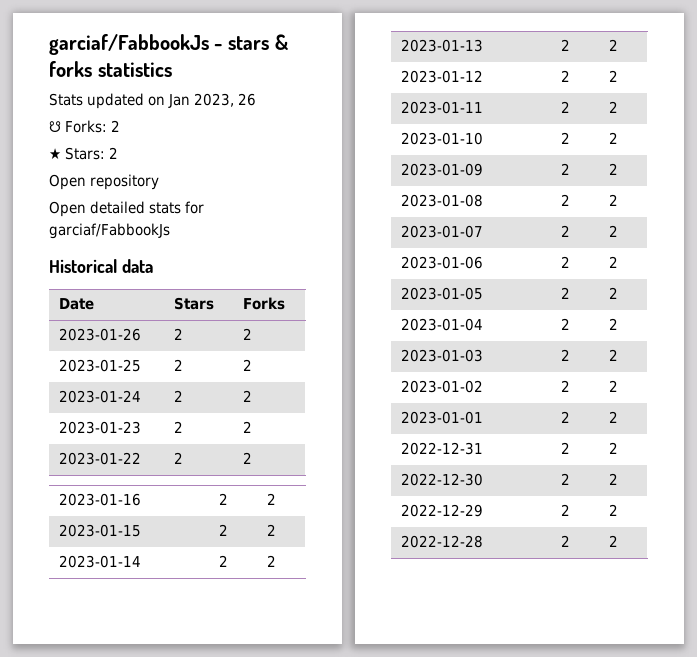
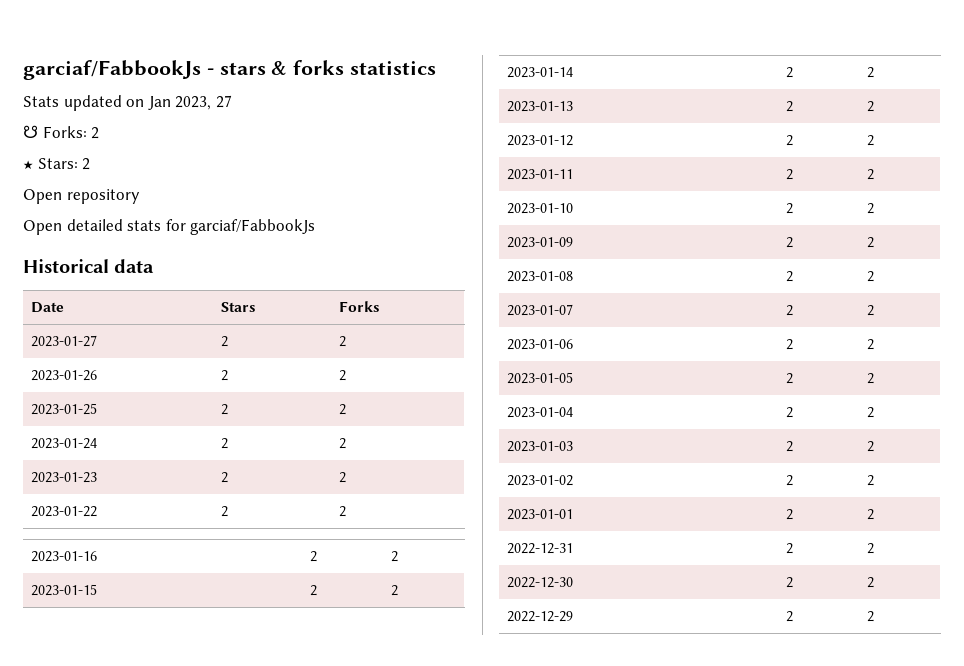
- Stats updated on Jan 2023, 26
+ Stats updated on Jan 2023, 27
+ 2023-01-27 | 2 | 2
- 2022-12-28 | 2 | 2

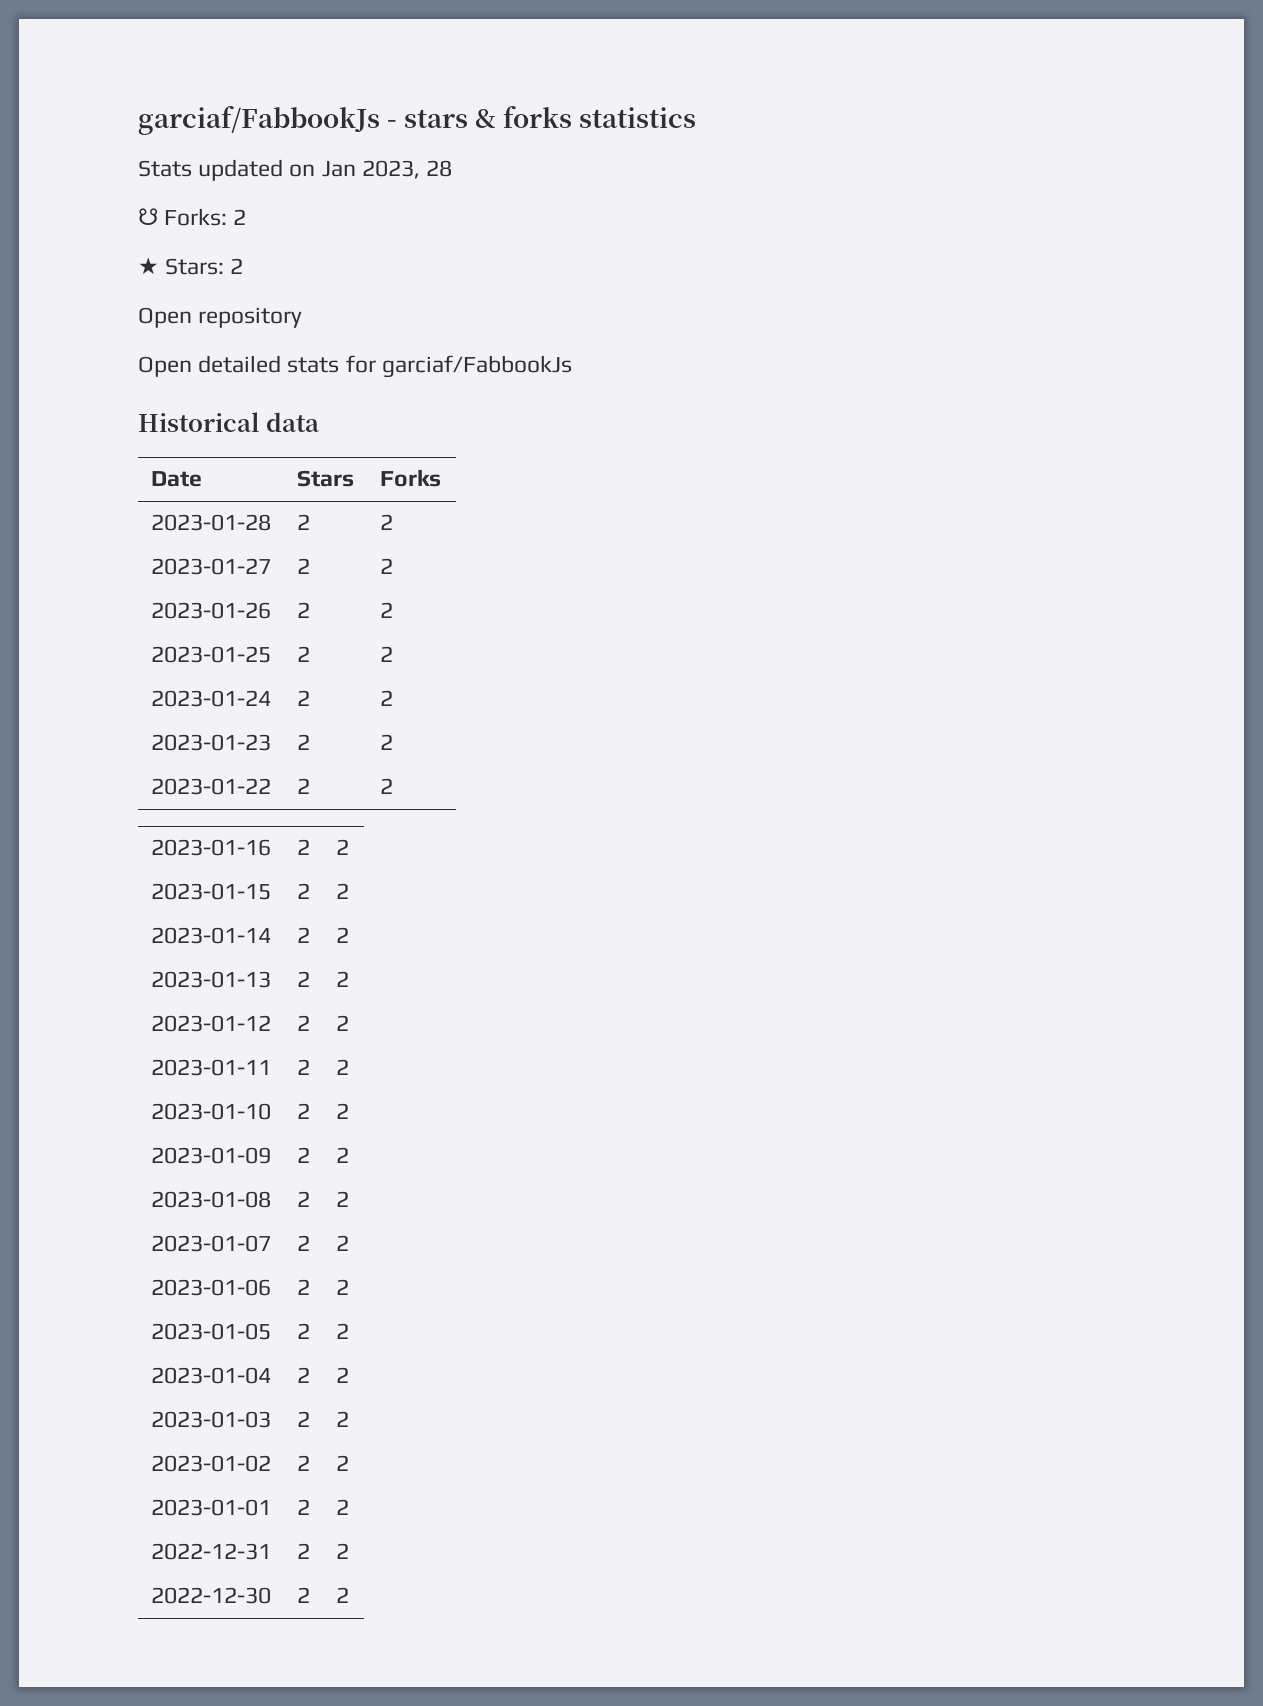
- Stats updated on Jan 2023, 27
+ Stats updated on Jan 2023, 28
+ 2023-01-28 | 2 | 2
- 2022-12-29 | 2 | 2

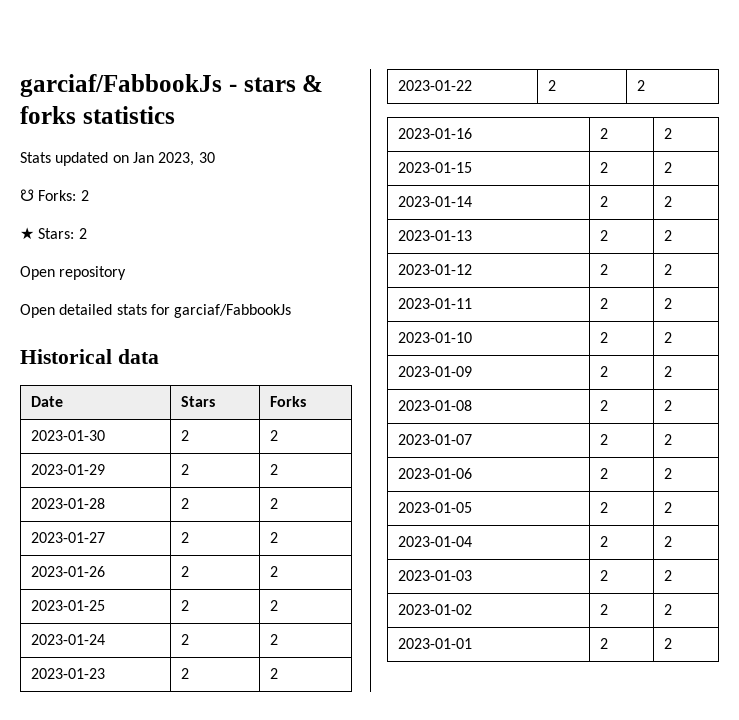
- Stats updated on Jan 2023, 28
+ Stats updated on Jan 2023, 30
+ 2023-01-30 | 2 | 2
+ 2023-01-29 | 2 | 2
- 2022-12-31 | 2 | 2
- 2022-12-30 | 2 | 2

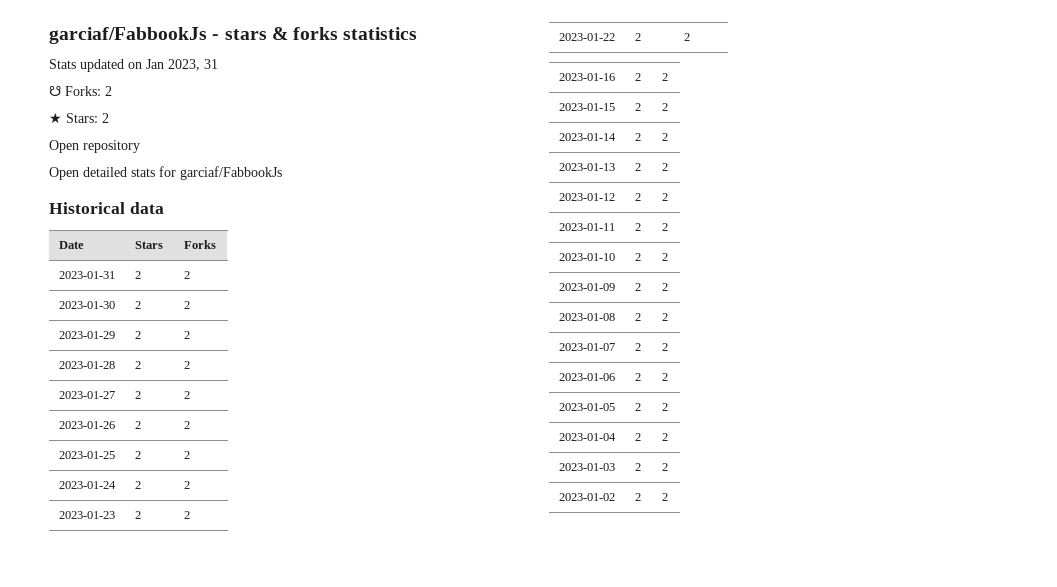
- Stats updated on Jan 2023, 30
+ Stats updated on Jan 2023, 31
+ 2023-01-31 | 2 | 2
- 2023-01-01 | 2 | 2

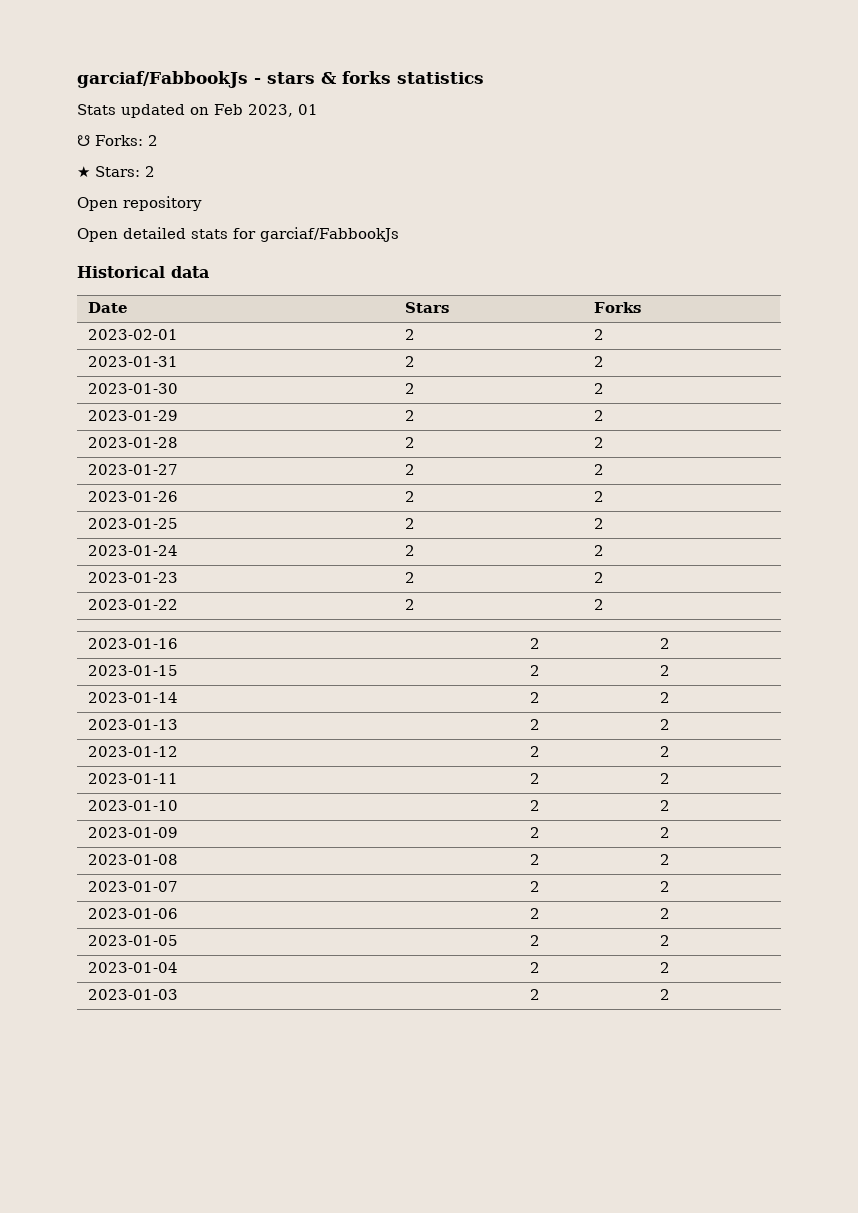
- Stats updated on Jan 2023, 31
+ Stats updated on Feb 2023, 01
+ 2023-02-01 | 2 | 2
- 2023-01-02 | 2 | 2

